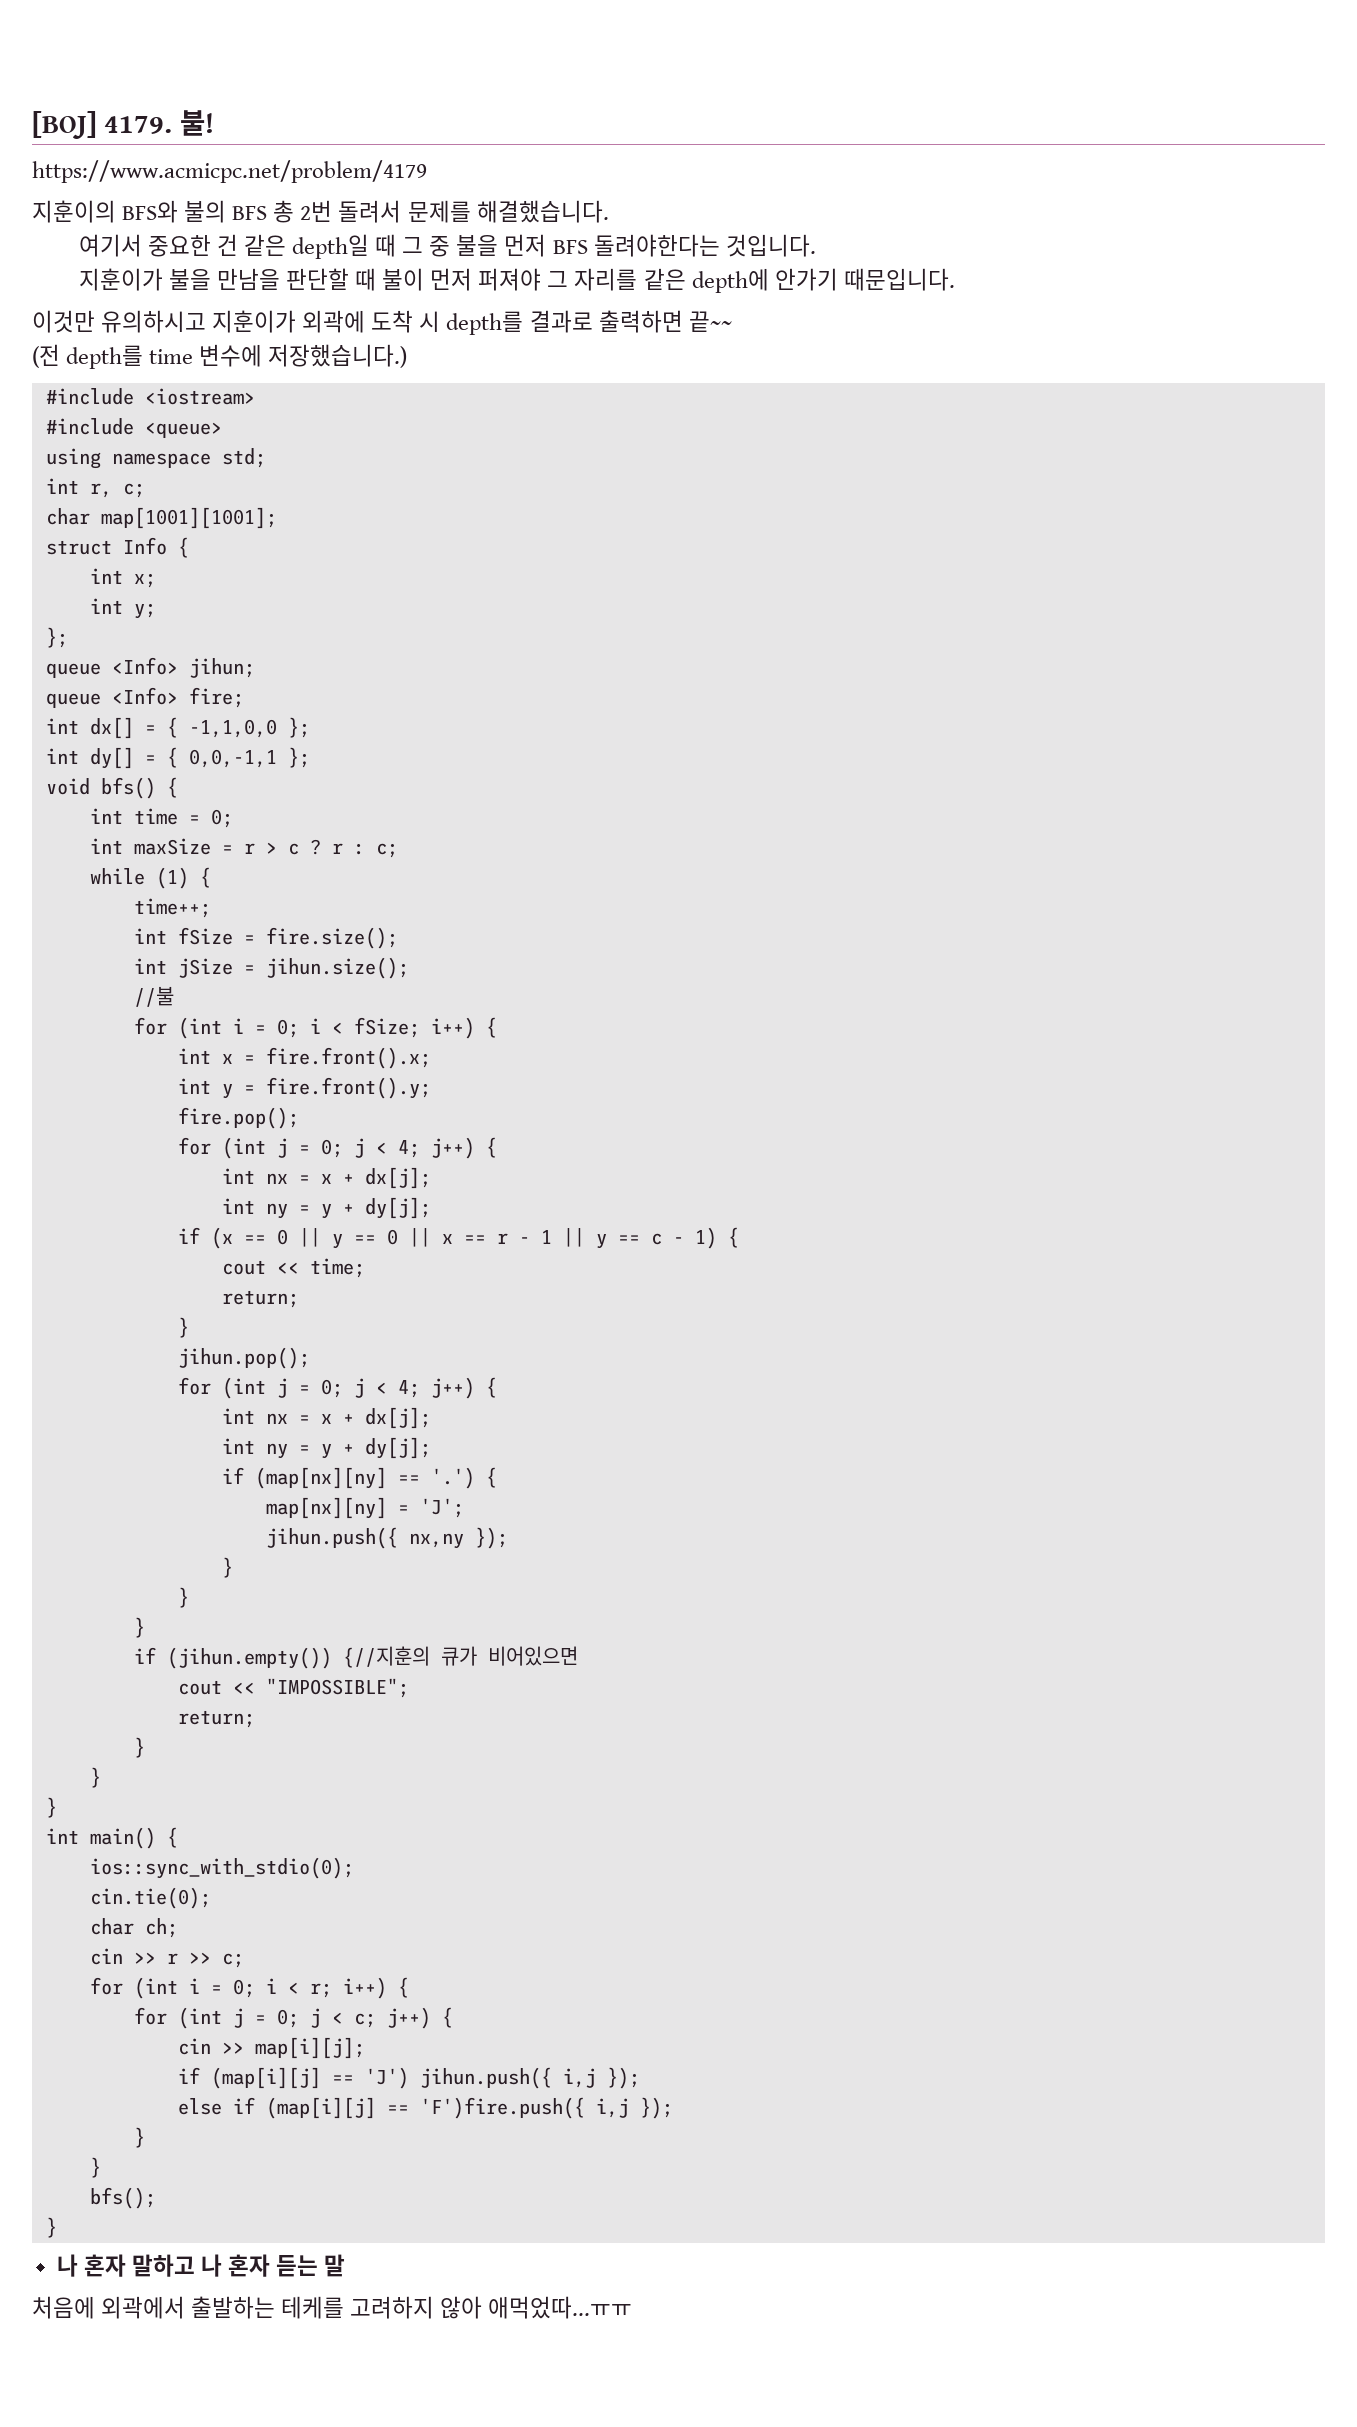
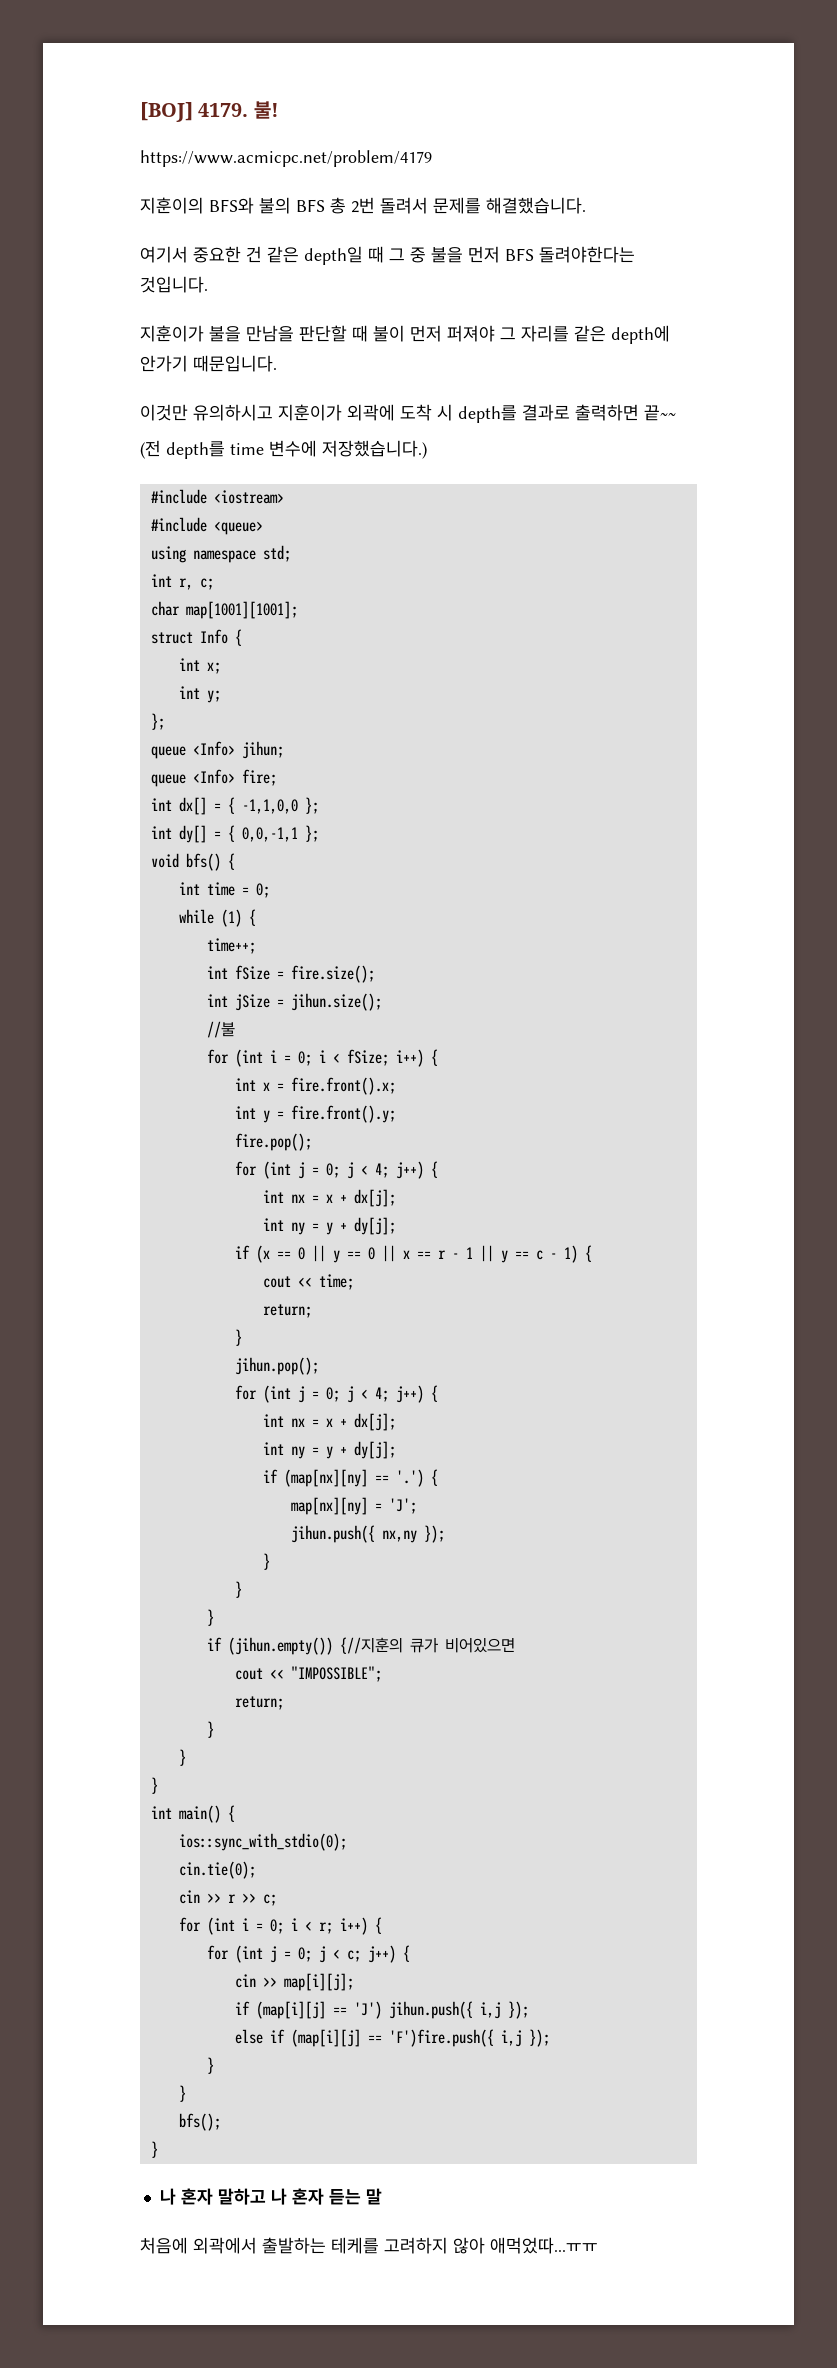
- int maxSize = r > c ? r : c;
- char ch;

